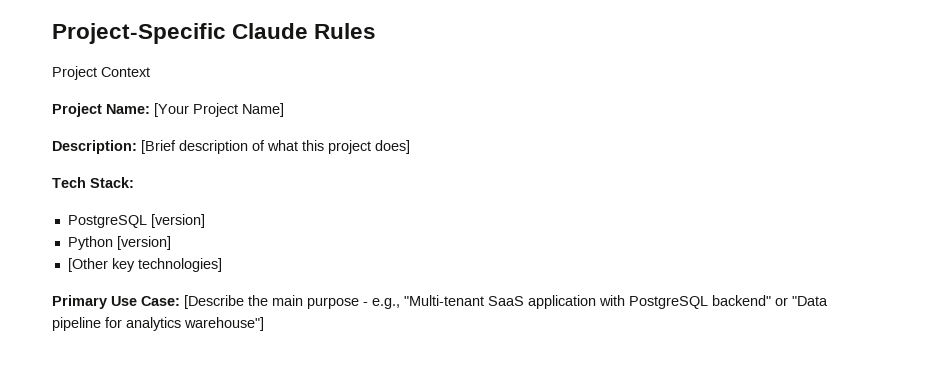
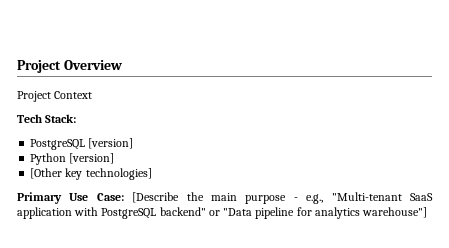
- Project-Specific Claude Rules
+ Project Overview
- Project Name: [Your Project Name]
- Description: [Brief description of what this project does]

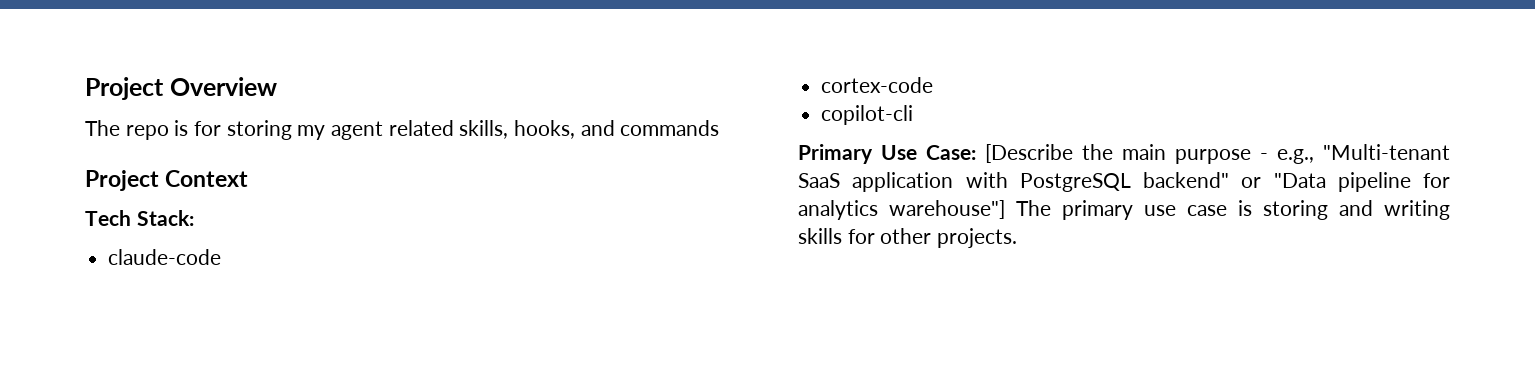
+ The repo is for storing my agent related skills, hooks, and commands
  Project Context
  Tech Stack:
- PostgreSQL [version]
- Python [version]
- [Other key technologies]
+ claude-code
+ cortex-code
+ copilot-cli
- Primary Use Case: [Describe the main purpose - e.g., "Multi-tenant SaaS application with PostgreSQL backend" or "Data pipeline for analytics warehouse"]
+ Primary Use Case: [Describe the main purpose - e.g., "Multi-tenant SaaS application with PostgreSQL backend" or "Data pipeline for analytics warehouse"] The primary use case is storing and writing skills for other projects.

